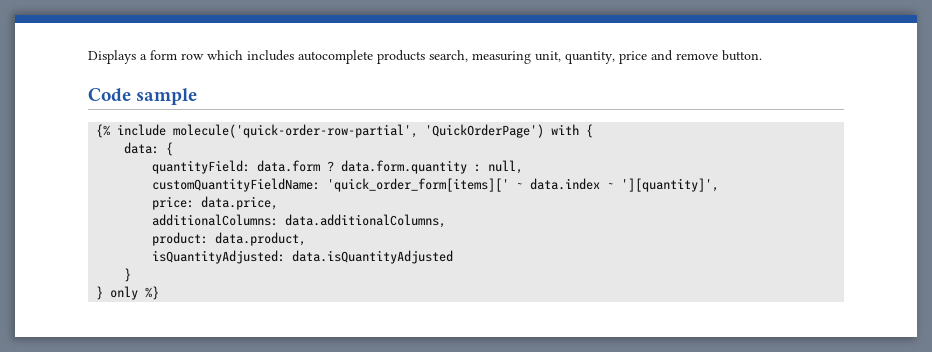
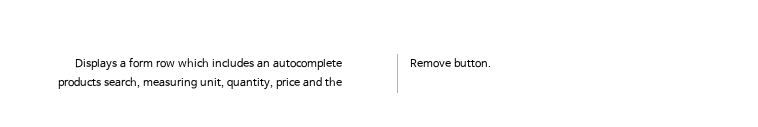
- Displays a form row which includes autocomplete products search, measuring unit, quantity, price and remove button.
+ Displays a form row which includes an autocomplete products search, measuring unit, quantity, price and the Remove button.
- Code sample
- {% include molecule('quick-order-row-partial', 'QuickOrderPage') with {
- data: {
- quantityField: data.form ? data.form.quantity : null,
- customQuantityFieldName: 'quick_order_form[items][' ~ data.index ~ '][quantity]',
- price: data.price,
- additionalColumns: data.additionalColumns,
- product: data.product,
- isQuantityAdjusted: data.isQuantityAdjusted
- }
- } only %}

